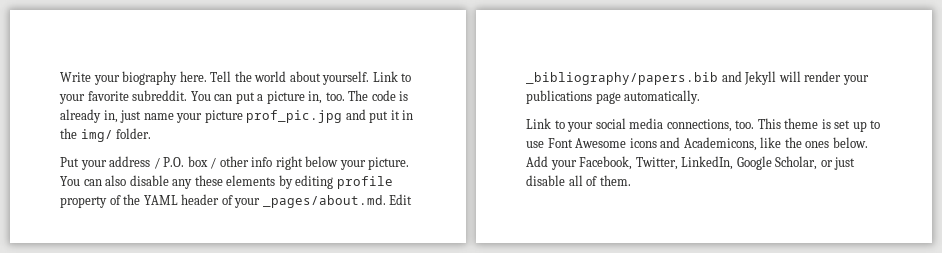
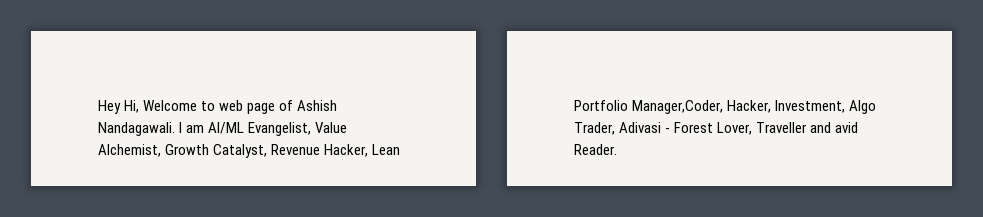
- Write your biography here. Tell the world about yourself. Link to your favorite subreddit. You can put a picture in, too. The code is already in, just name your picture prof_pic.jpg and put it in the img/ folder.
- Put your address / P.O. box / other info right below your picture. You can also disable any these elements by editing profile property of the YAML header of your _pages/about.md. Edit _bibliography/papers.bib and Jekyll will render your publications page automatically.
- Link to your social media connections, too. This theme is set up to use Font Awesome icons and Academicons, like the ones below. Add your Facebook, Twitter, LinkedIn, Google Scholar, or just disable all of them.
+ Hey Hi, Welcome to web page of Ashish Nandagawali. I am AI/ML Evangelist, Value Alchemist, Growth Catalyst, Revenue Hacker, Lean Portfolio Manager,Coder, Hacker, Investment, Algo Trader, Adivasi - Forest Lover, Traveller and avid Reader.

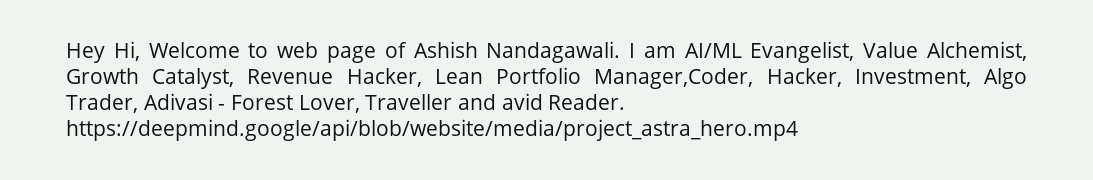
- I am AI/ML Evangelist, Value Alchemist, Growth Catalyst, Revenue Hacker, Lean Portfolio Manager,Coder, Hacker, Investment, Algo Trader, Adivasi - Forest Lover, Traveller and avid Reader.
+ I am AI/ML Evangelist, Value Alchemist, Growth Catalyst, Revenue Hacker, Lean Portfolio Manager,Coder, Hacker, Investment, Algo Trader, Adivasi - Forest Lover, Traveller and avid Reader. https://deepmind.google/api/blob/website/media/project_astra_hero.mp4

